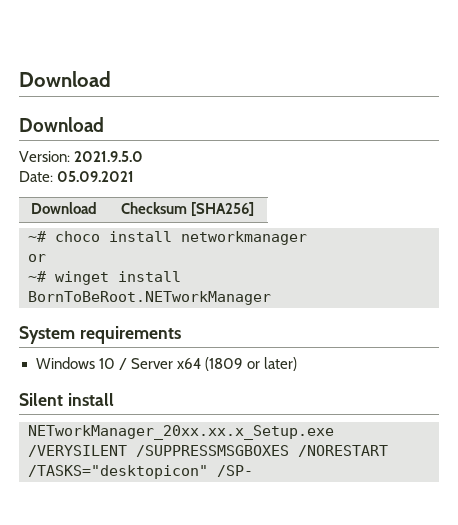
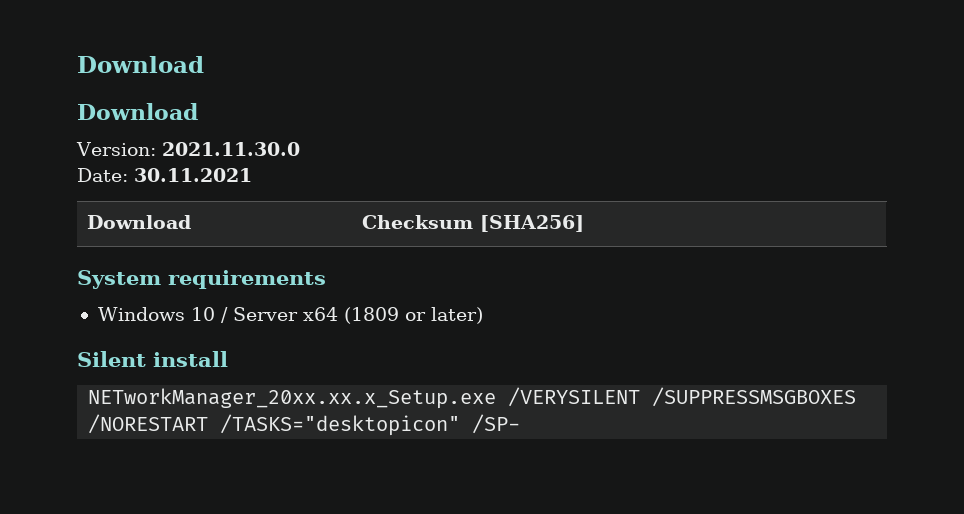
- Version: 2021.9.5.0
+ Version: 2021.11.30.0
- Date: 05.09.2021
+ Date: 30.11.2021
- ~# choco install networkmanager
- or
- ~# winget install BornToBeRoot.NETworkManager

